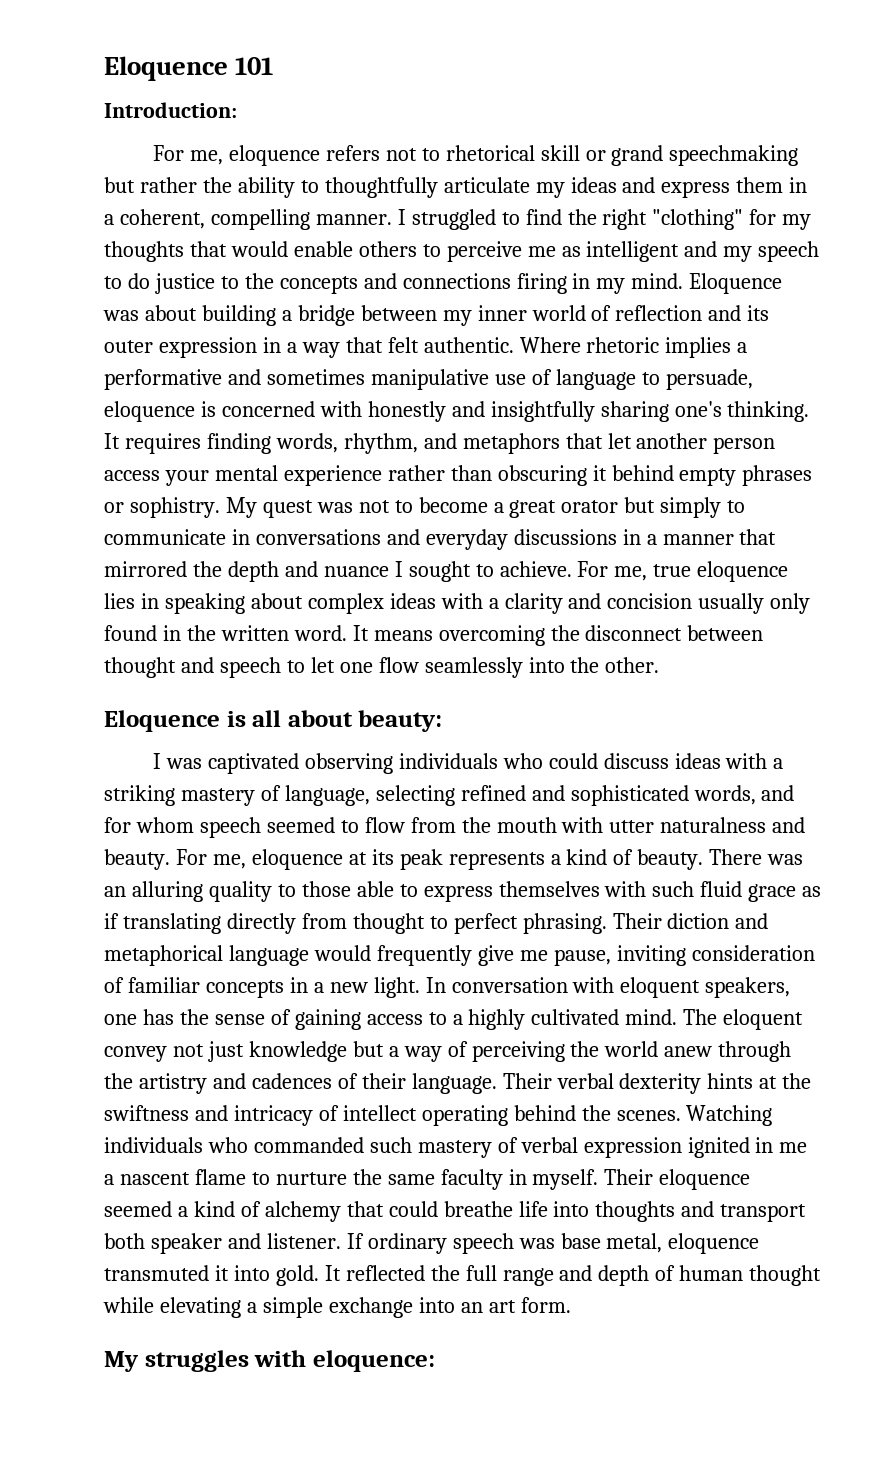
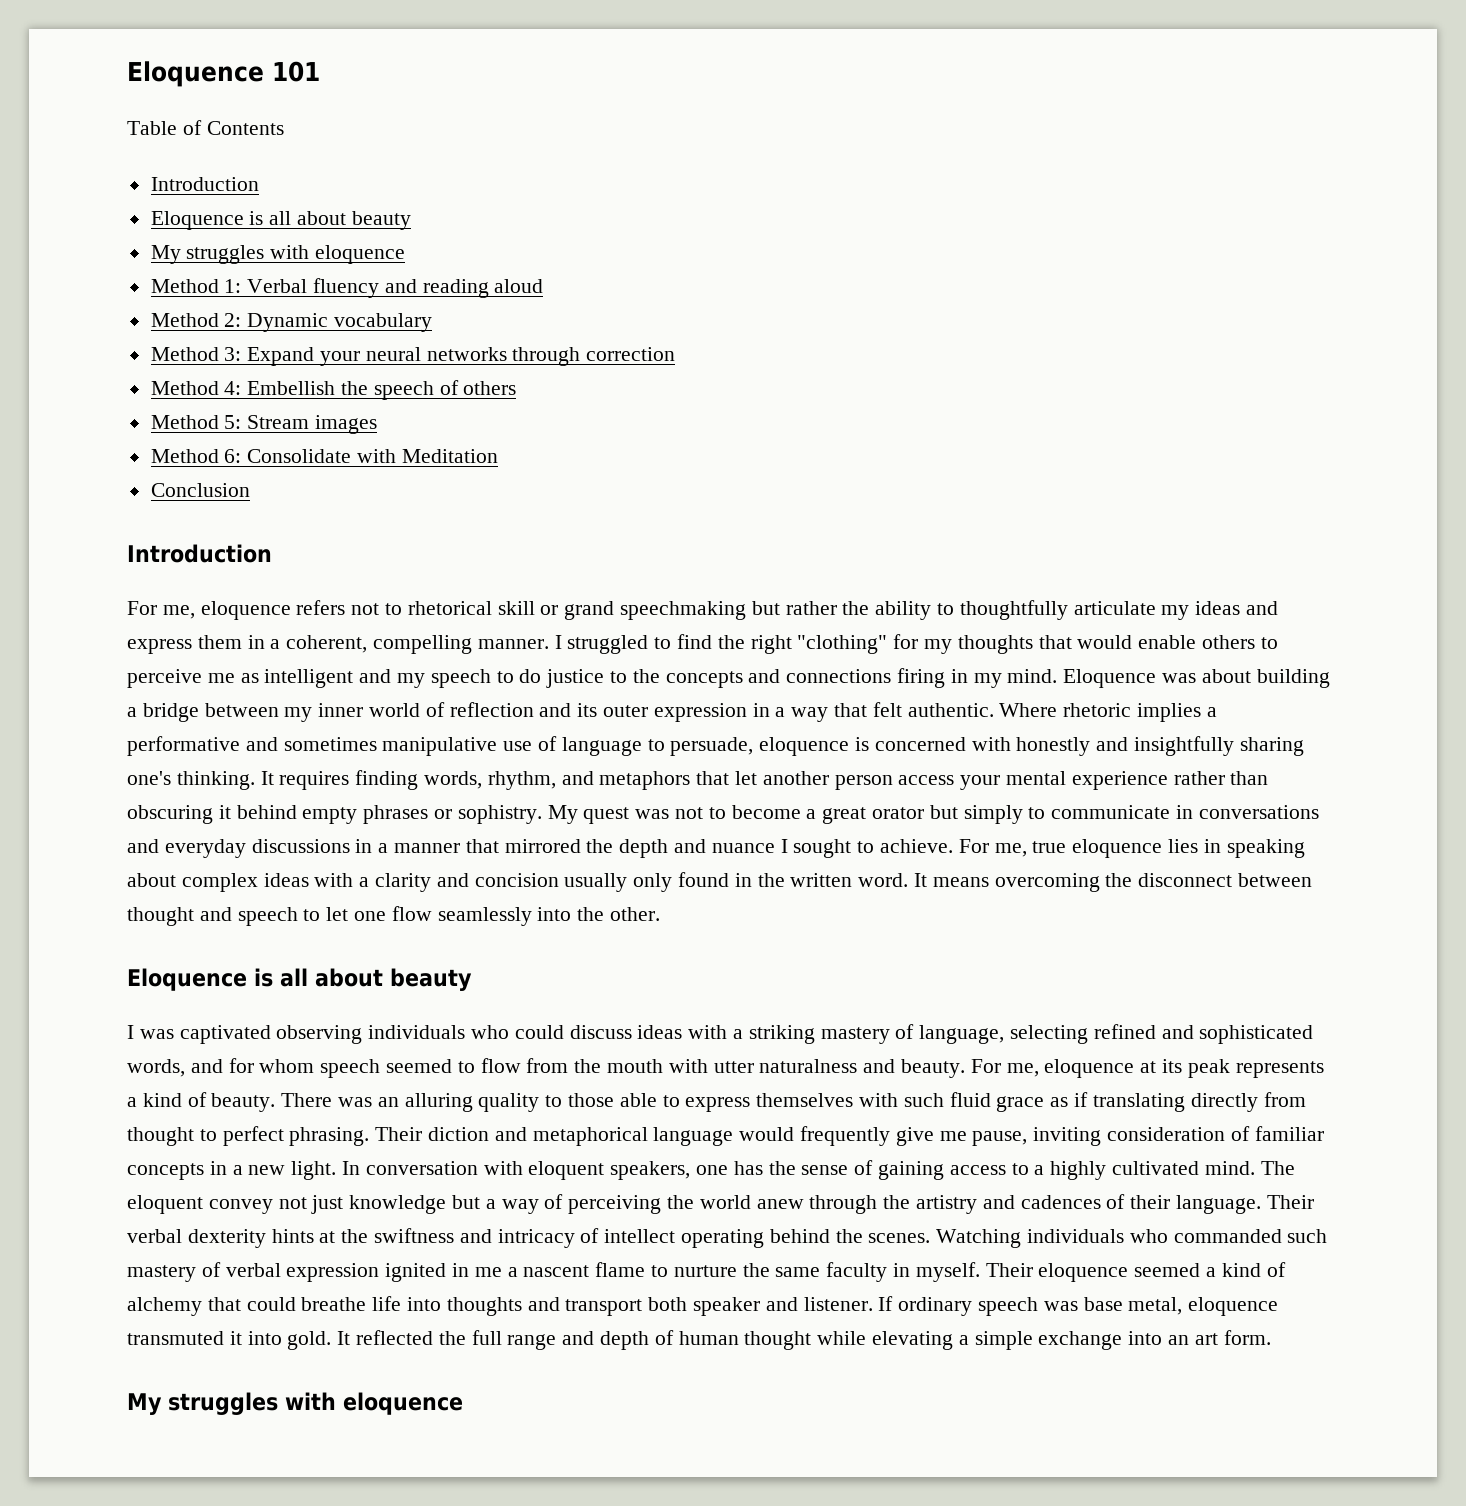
- Introduction:
+ Table of Contents
+ Introduction
+ Eloquence is all about beauty
+ My struggles with eloquence
+ Method 1: Verbal fluency and reading aloud
+ Method 2: Dynamic vocabulary
+ Method 3: Expand your neural networks through correction
+ Method 4: Embellish the speech of others
+ Method 5: Stream images
+ Method 6: Consolidate with Meditation
+ Conclusion
+ Introduction
  It means overcoming the disconnect between thought and speech to let one flow seamlessly into the other.
- Eloquence is all about beauty:
+ Eloquence is all about beauty
  It reflected the full range and depth of human thought while elevating a simple exchange into an art form.
- My struggles with eloquence:
+ My struggles with eloquence

